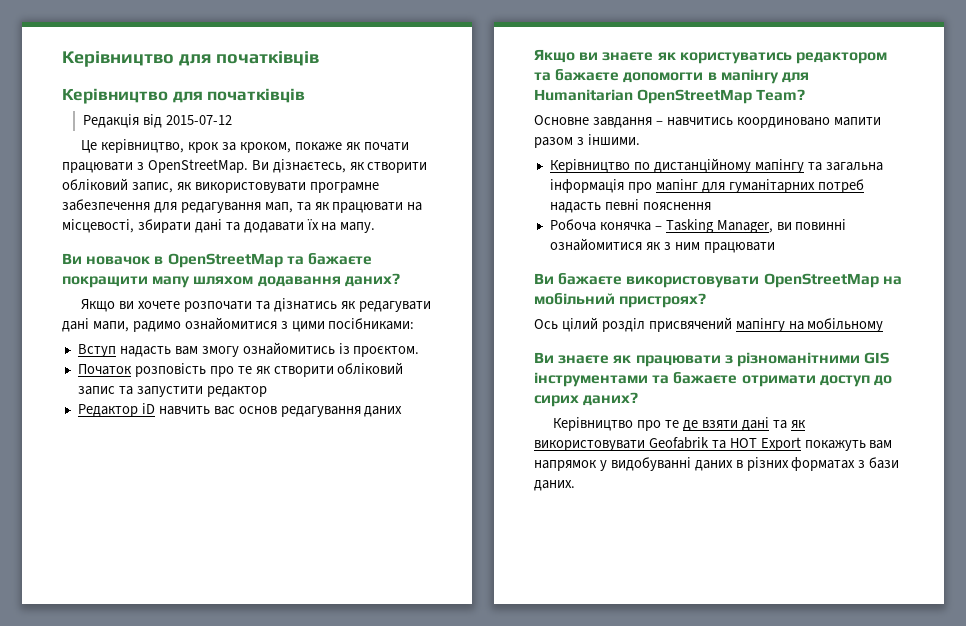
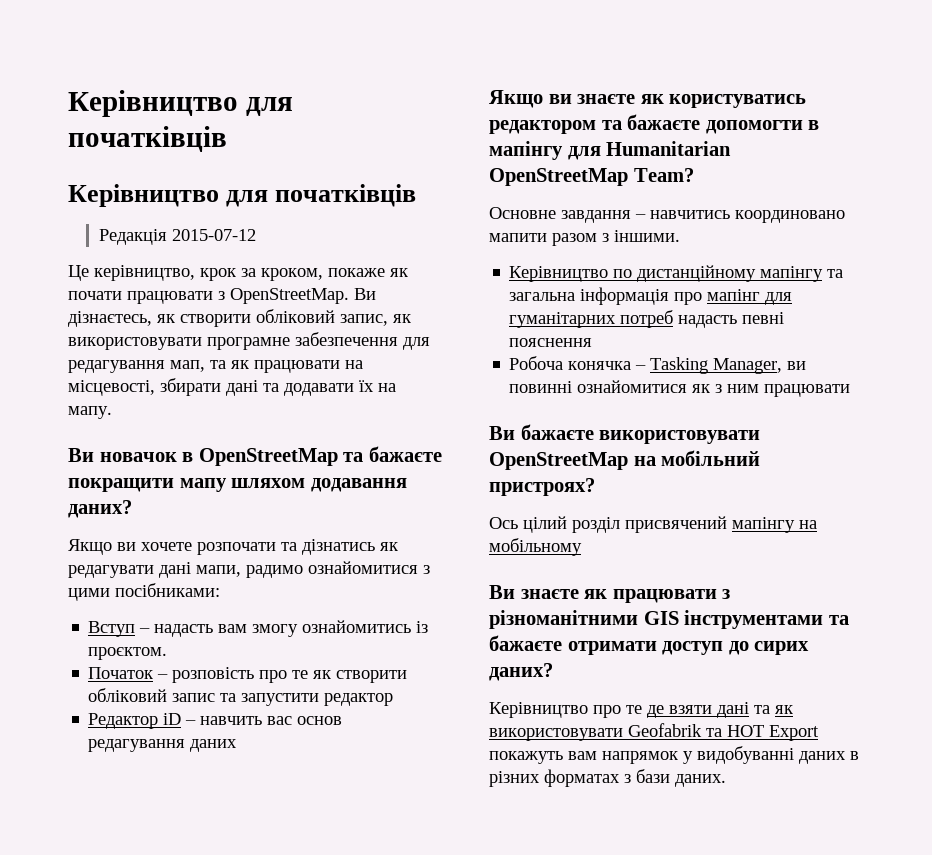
- Редакція від 2015-07-12
+ Редакція 2015-07-12
- Вступ надасть вам змогу ознайомитись із проєктом.
+ Вступ – надасть вам змогу ознайомитись із проєктом.
- Початок розповість про те як створити обліковий запис та запустити редактор
+ Початок – розповість про те як створити обліковий запис та запустити редактор
- Редактор iD навчить вас основ редагування даних
+ Редактор iD – навчить вас основ редагування даних

